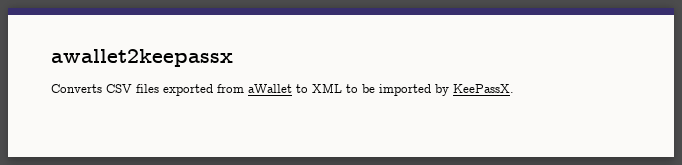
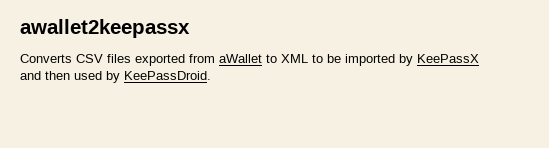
- Converts CSV files exported from aWallet to XML to be imported by KeePassX.
+ Converts CSV files exported from aWallet to XML to be imported by KeePassX and then used by KeePassDroid.

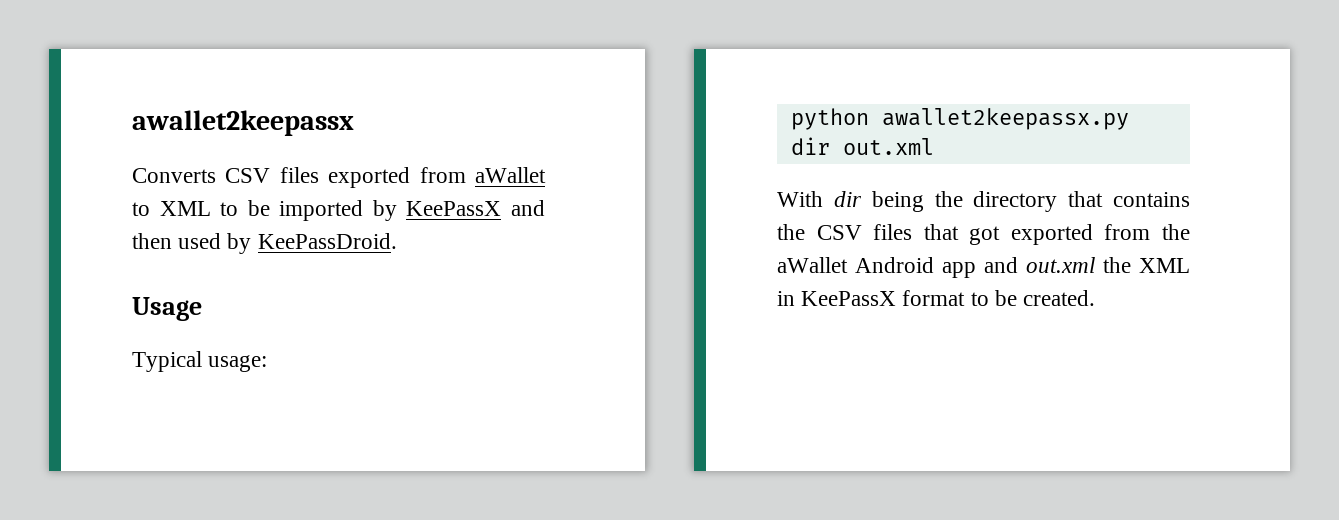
+ Usage
+ Typical usage:
+ python awallet2keepassx.py dir out.xml
+ With dir being the directory that contains the CSV files that got exported from the aWallet Android app and out.xml the XML in KeePassX format to be created.

